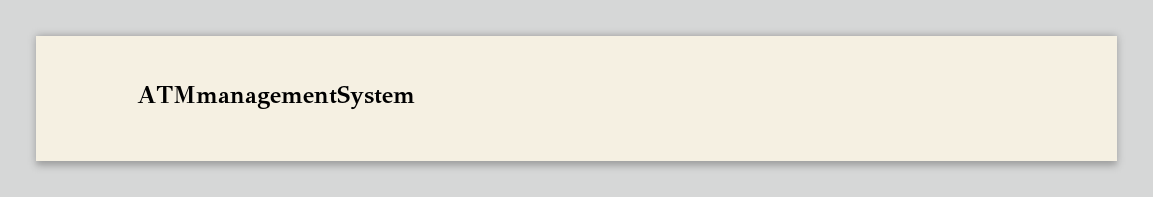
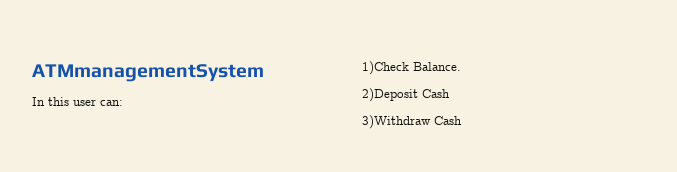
+ In this user can:
+ 1)Check Balance.
+ 2)Deposit Cash
+ 3)Withdraw Cash

